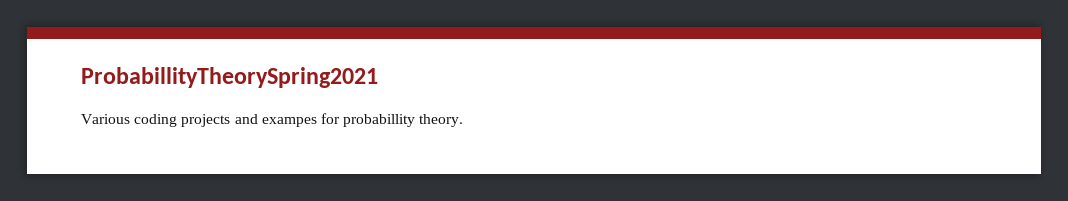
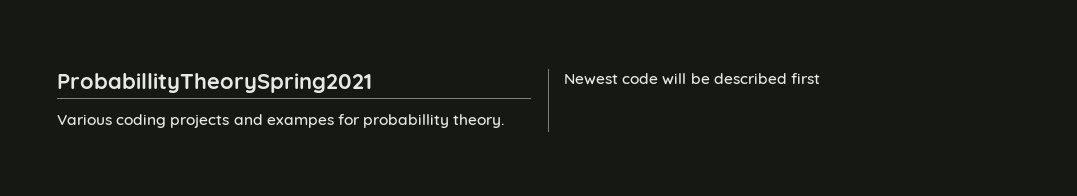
+ Newest code will be described first

